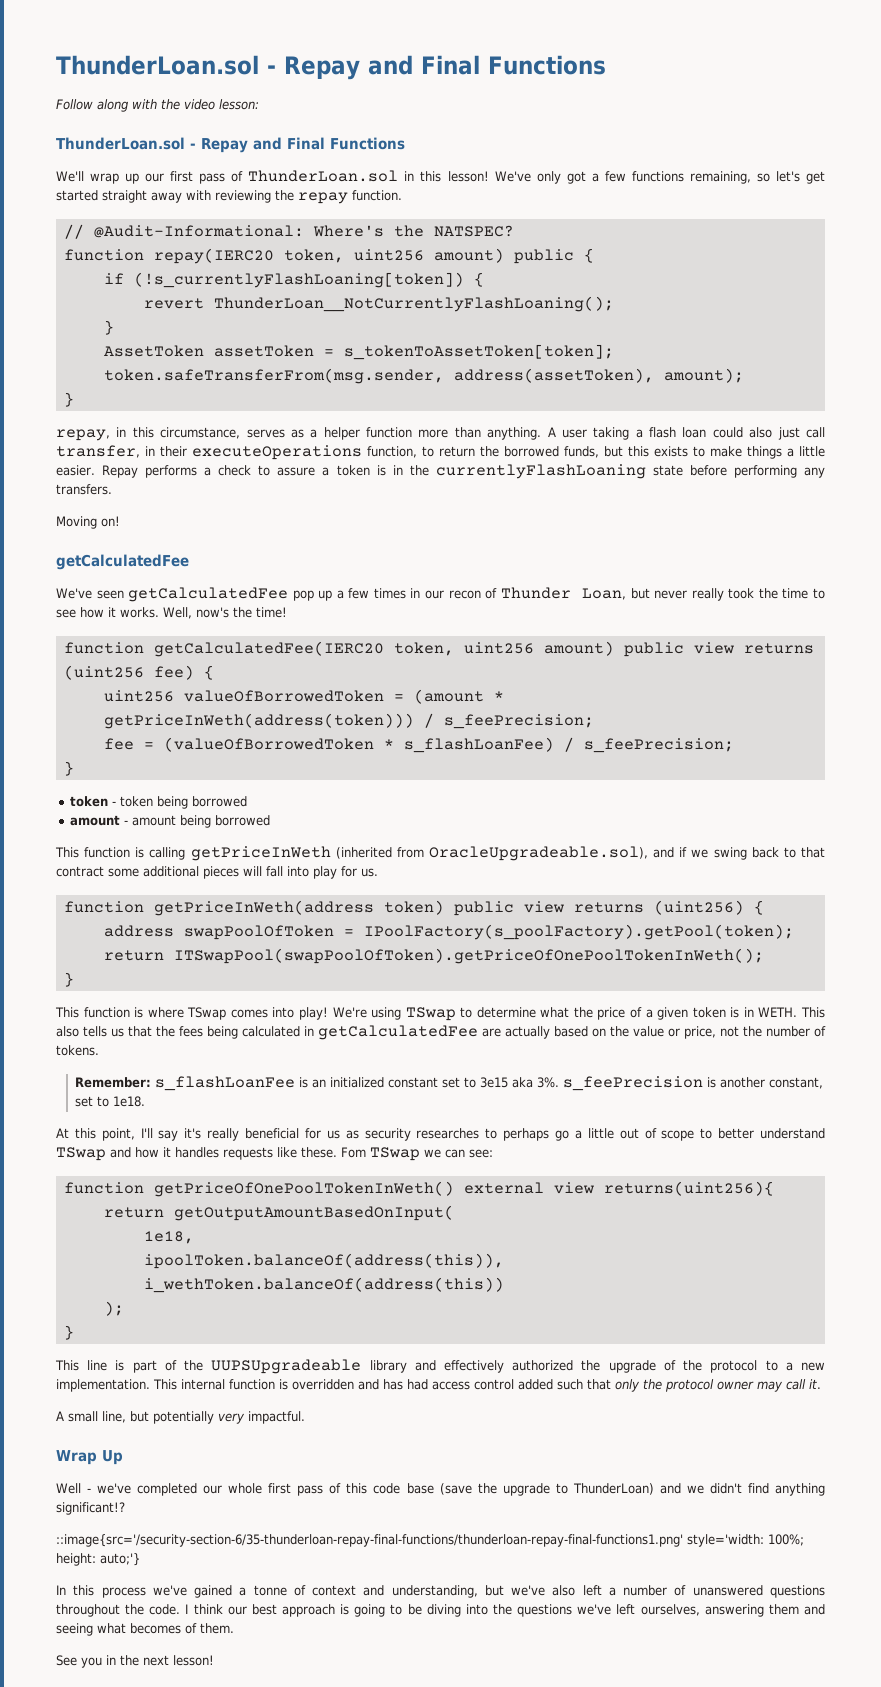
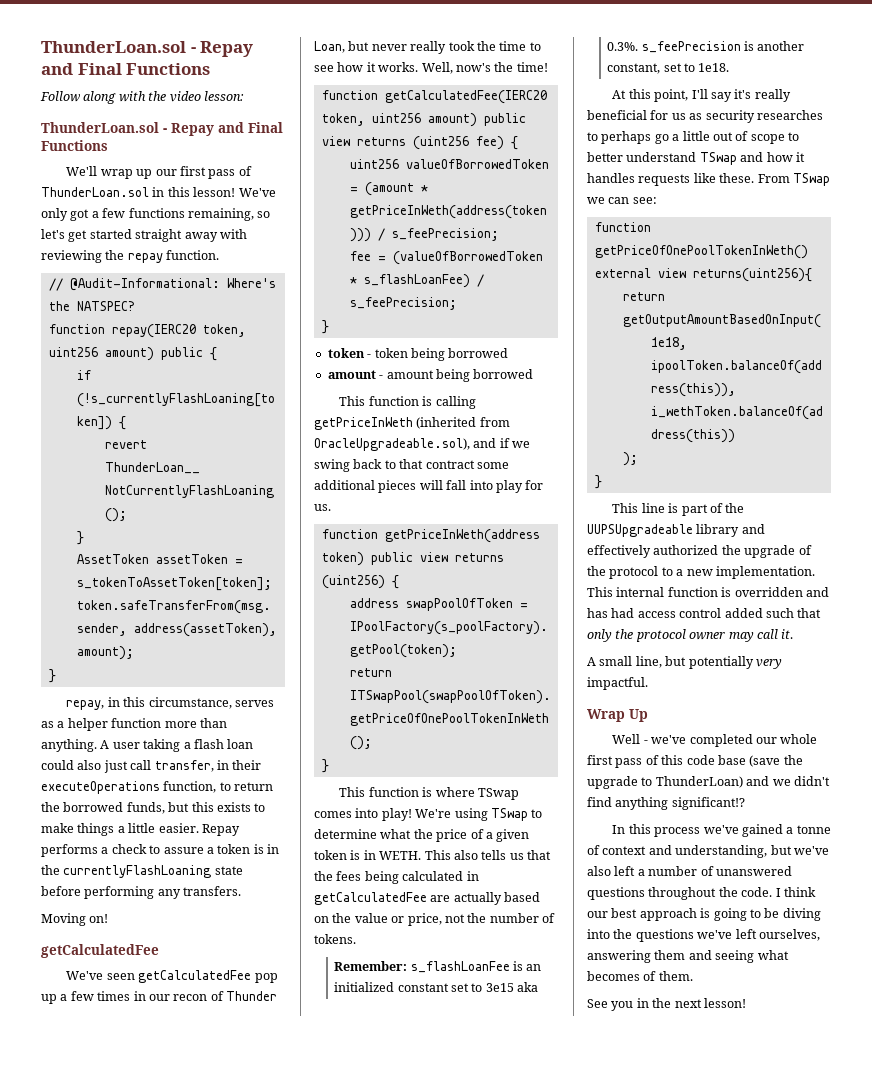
- Remember: s_flashLoanFee is an initialized constant set to 3e15 aka 3%. s_feePrecision is another constant, set to 1e18.
+ Remember: s_flashLoanFee is an initialized constant set to 3e15 aka 0.3%. s_feePrecision is another constant, set to 1e18.
- Fom TSwap we can see:
+ From TSwap we can see:
- ::image{src='/security-section-6/35-thunderloan-repay-final-functions/thunderloan-repay-final-functions1.png' style='width: 100%; height: auto;'}

